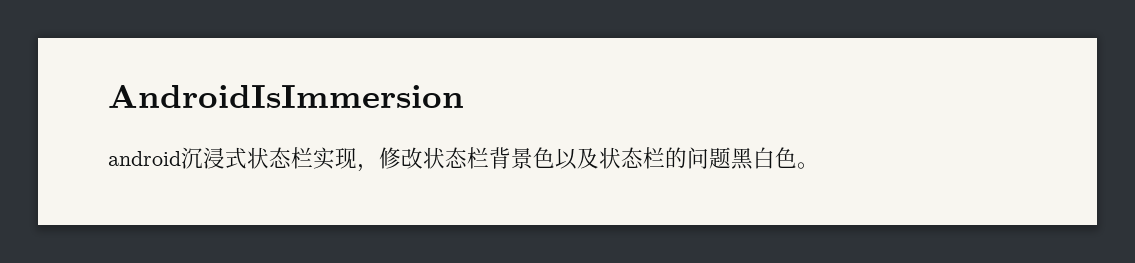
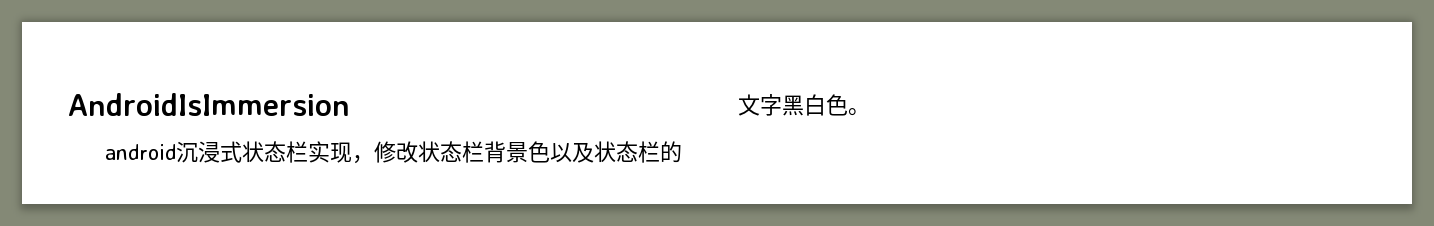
- android沉浸式状态栏实现，修改状态栏背景色以及状态栏的问题黑白色。
+ android沉浸式状态栏实现，修改状态栏背景色以及状态栏的文字黑白色。

